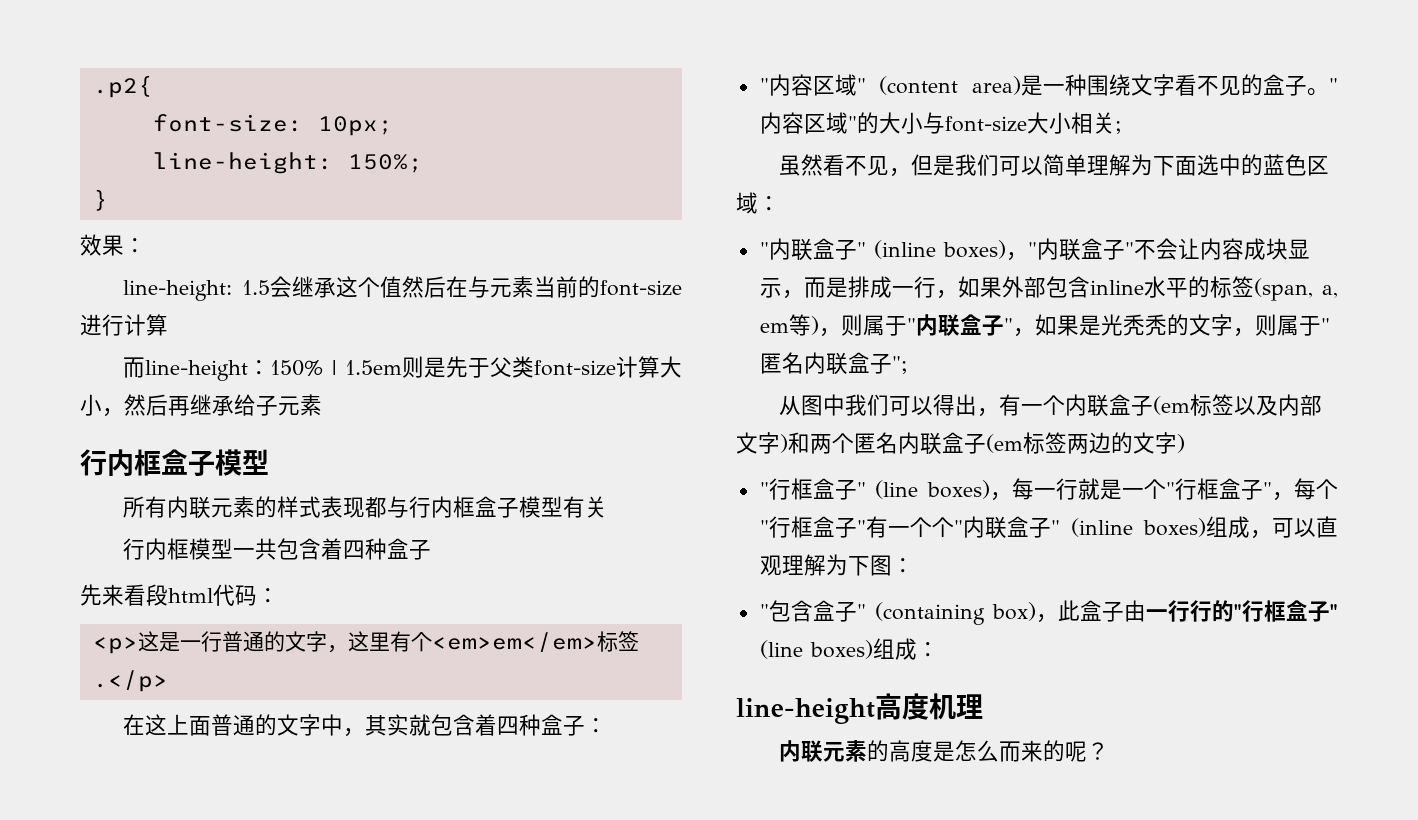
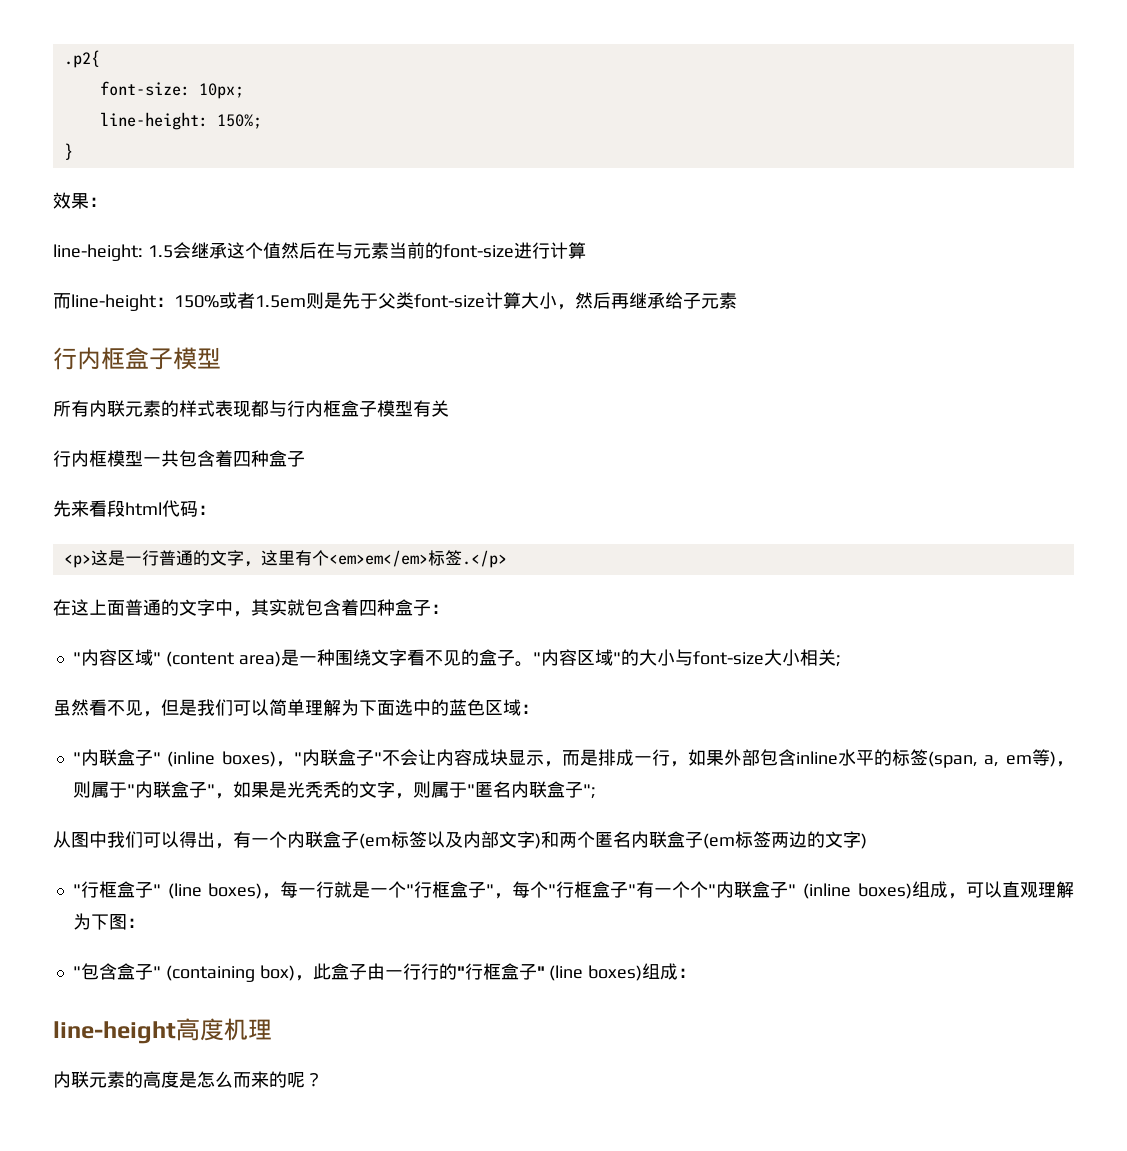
- 而line-height：150% | 1.5em则是先于父类font-size计算大小，然后再继承给子元素
+ 而line-height：150%或者1.5em则是先于父类font-size计算大小，然后再继承给子元素

